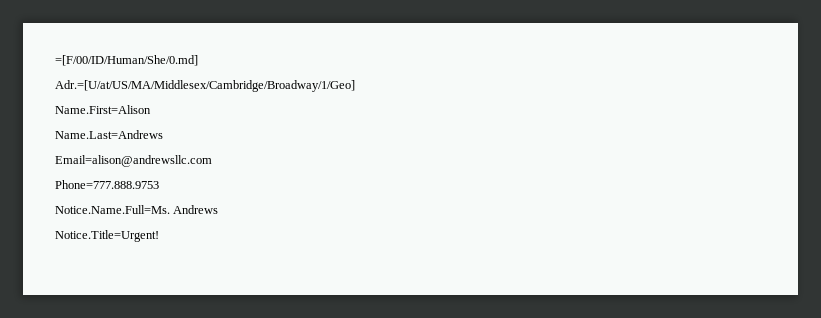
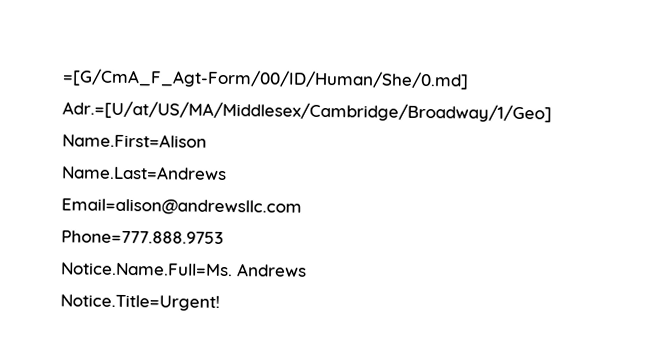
- =[F/00/ID/Human/She/0.md]
+ =[G/CmA_F_Agt-Form/00/ID/Human/She/0.md]

